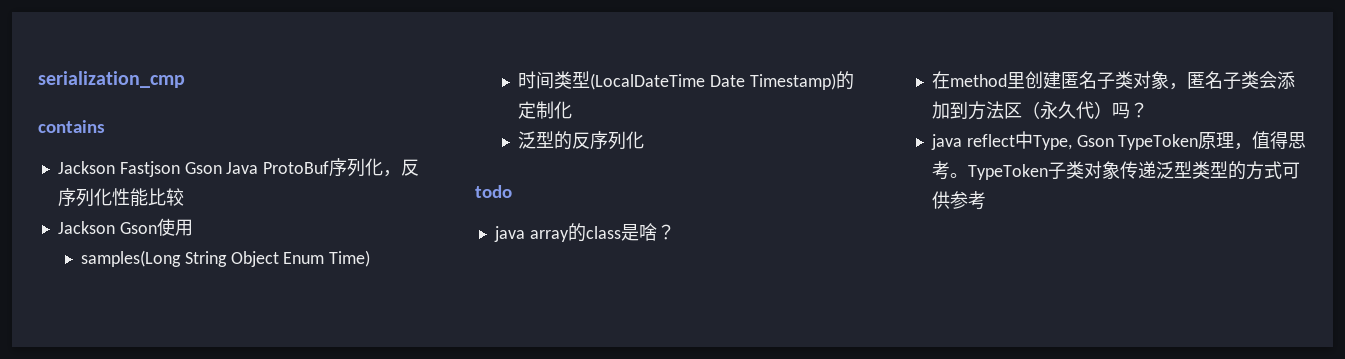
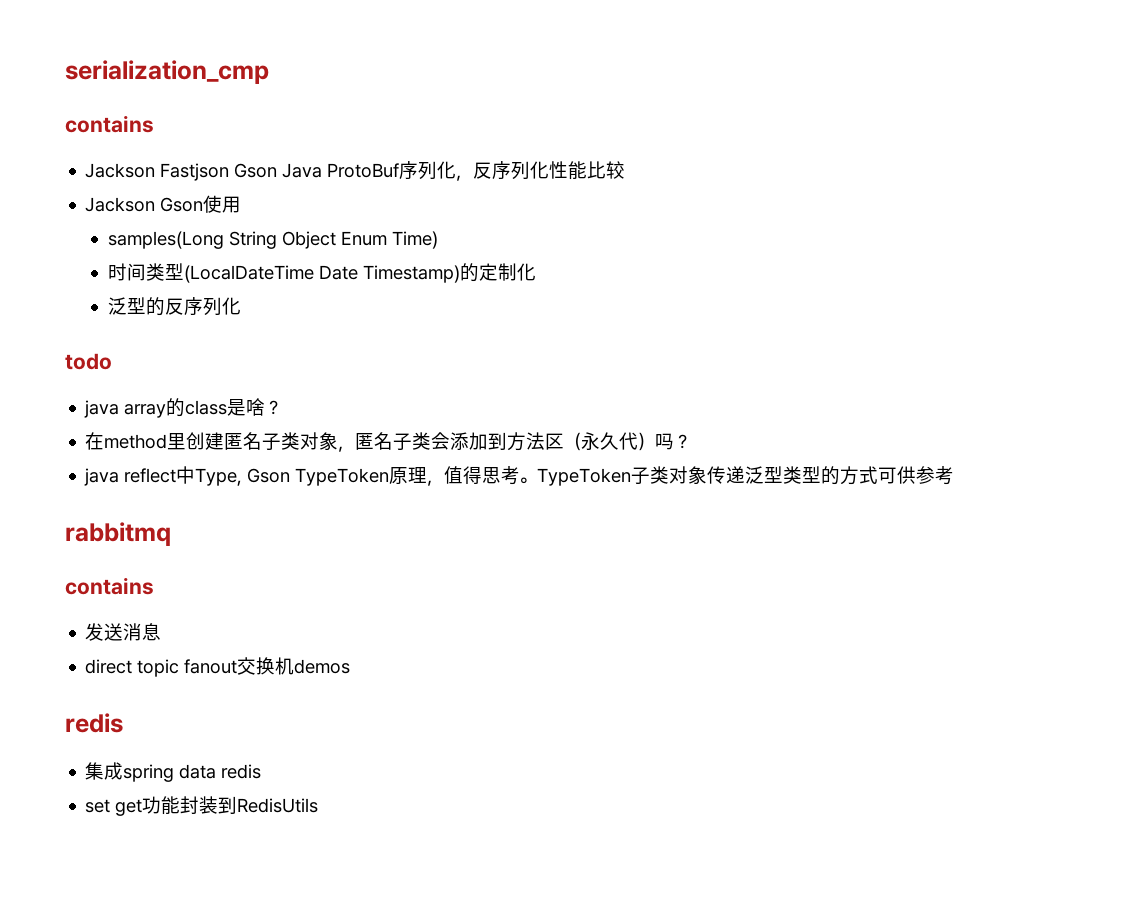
+ rabbitmq
+ contains
+ 发送消息
+ direct topic fanout交换机demos
+ redis
+ 集成spring data redis
+ set get功能封装到RedisUtils

